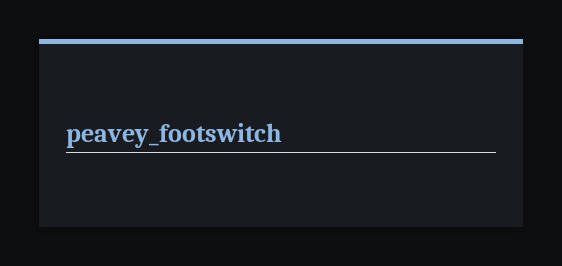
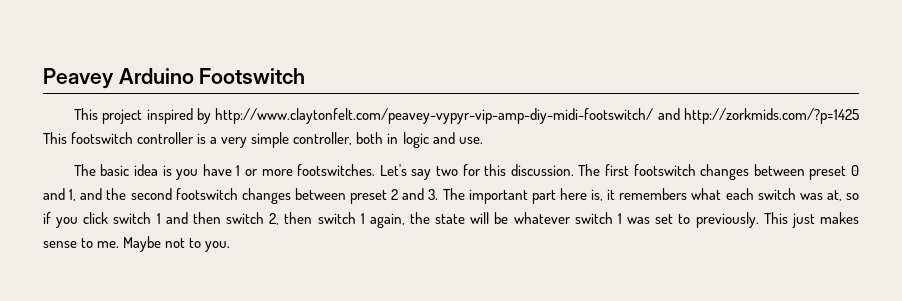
- peavey_footswitch
+ Peavey Arduino Footswitch
+ This project inspired by http://www.claytonfelt.com/peavey-vypyr-vip-amp-diy-midi-footswitch/ and http://zorkmids.com/?p=1425 This footswitch controller is a very simple controller, both in logic and use.
+ The basic idea is you have 1 or more footswitches. Let's say two for this discussion. The first footswitch changes between preset 0 and 1, and the second footswitch changes between preset 2 and 3. The important part here is, it remembers what each switch was at, so if you click switch 1 and then switch 2, then switch 1 again, the state will be whatever switch 1 was set to previously. This just makes sense to me. Maybe not to you.

